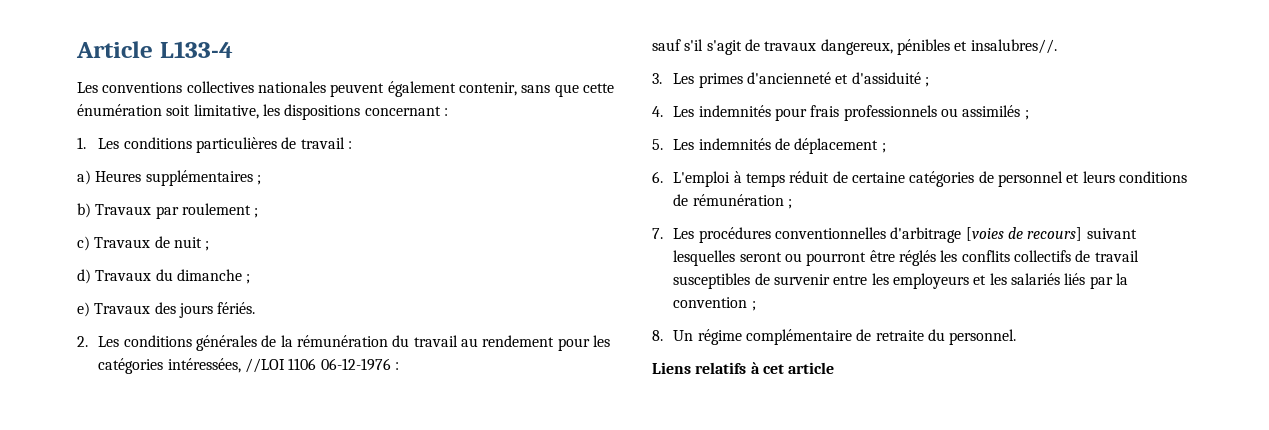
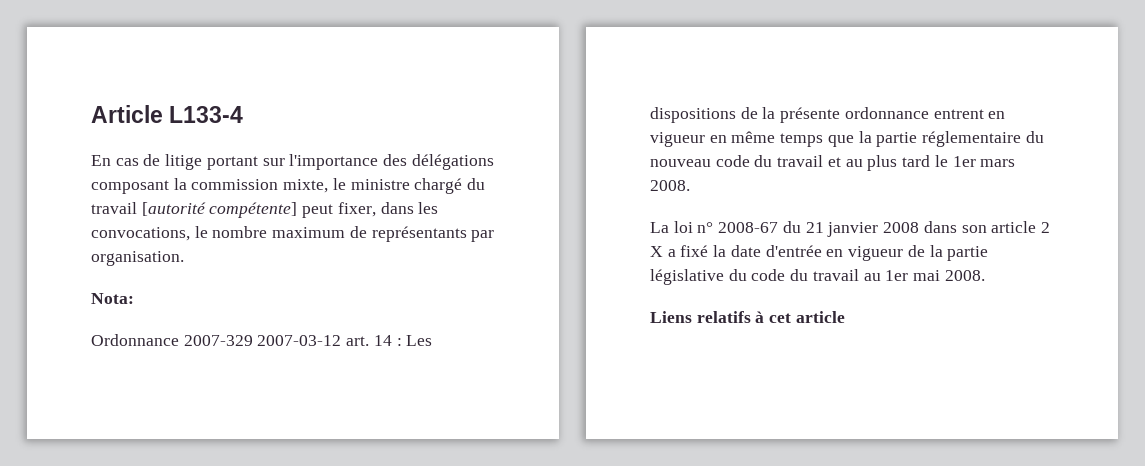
- Les conventions collectives nationales peuvent également contenir, sans que cette énumération soit limitative, les dispositions concernant :
- 1. Les conditions particulières de travail :
- a) Heures supplémentaires ;
- b) Travaux par roulement ;
- c) Travaux de nuit ;
- d) Travaux du dimanche ;
- e) Travaux des jours fériés.
- 2. Les conditions générales de la rémunération du travail au rendement pour les catégories intéressées, //LOI 1106 06-12-1976 :
- sauf s'il s'agit de travaux dangereux, pénibles et insalubres//.
- 3. Les primes d'ancienneté et d'assiduité ;
- 4. Les indemnités pour frais professionnels ou assimilés ;
- 5. Les indemnités de déplacement ;
- 6. L'emploi à temps réduit de certaine catégories de personnel et leurs conditions de rémunération ;
- 7. Les procédures conventionnelles d'arbitrage [voies de recours] suivant lesquelles seront ou pourront être réglés les conflits collectifs de travail susceptibles de survenir entre les employeurs et les salariés liés par la convention ;
- 8. Un régime complémentaire de retraite du personnel.
+ En cas de litige portant sur l'importance des délégations composant la commission mixte, le ministre chargé du travail [autorité compétente] peut fixer, dans les convocations, le nombre maximum de représentants par organisation.
+ Nota:
+ Ordonnance 2007-329 2007-03-12 art. 14 : Les dispositions de la présente ordonnance entrent en vigueur en même temps que la partie réglementaire du nouveau code du travail et au plus tard le 1er mars 2008.
+ La loi n° 2008-67 du 21 janvier 2008 dans son article 2 X a fixé la date d'entrée en vigueur de la partie législative du code du travail au 1er mai 2008.

